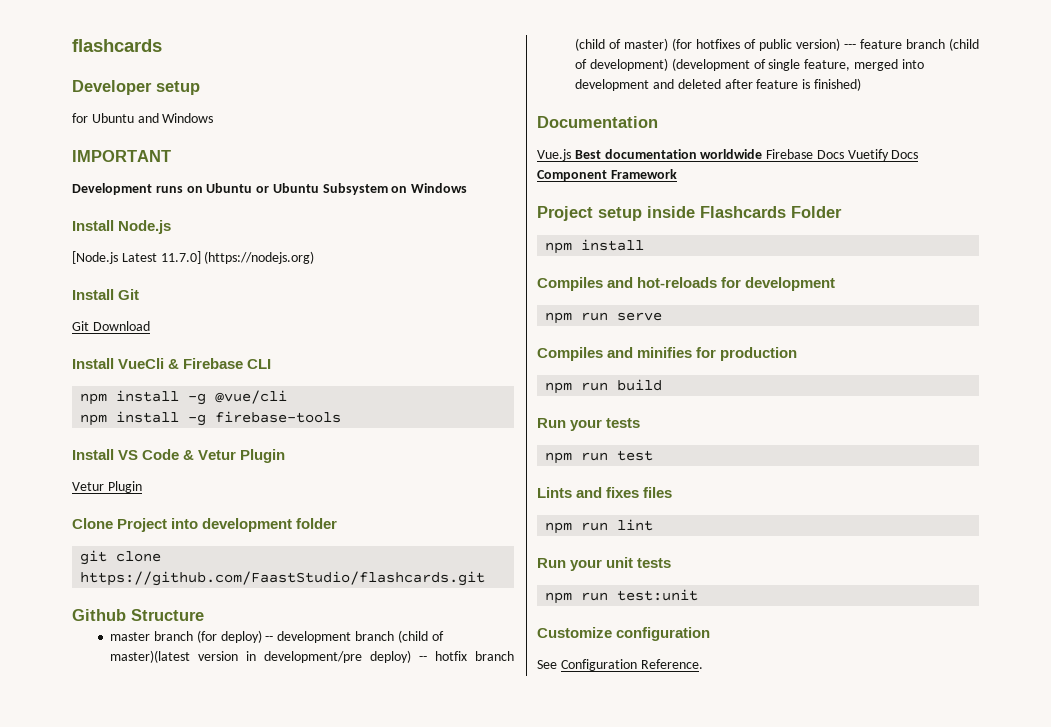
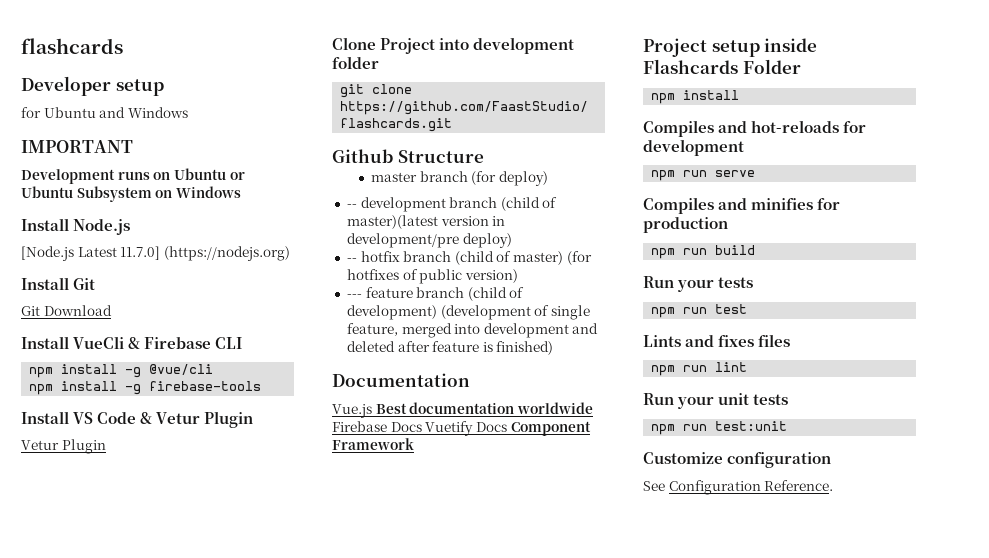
- master branch (for deploy) -- development branch (child of master)(latest version in development/pre deploy) -- hotfix branch (child of master) (for hotfixes of public version) --- feature branch (child of development) (development of single feature, merged into development and deleted after feature is finished)
+ master branch (for deploy)
+ -- development branch (child of master)(latest version in development/pre deploy)
+ -- hotfix branch (child of master) (for hotfixes of public version)
+ --- feature branch (child of development) (development of single feature, merged into development and deleted after feature is finished)

